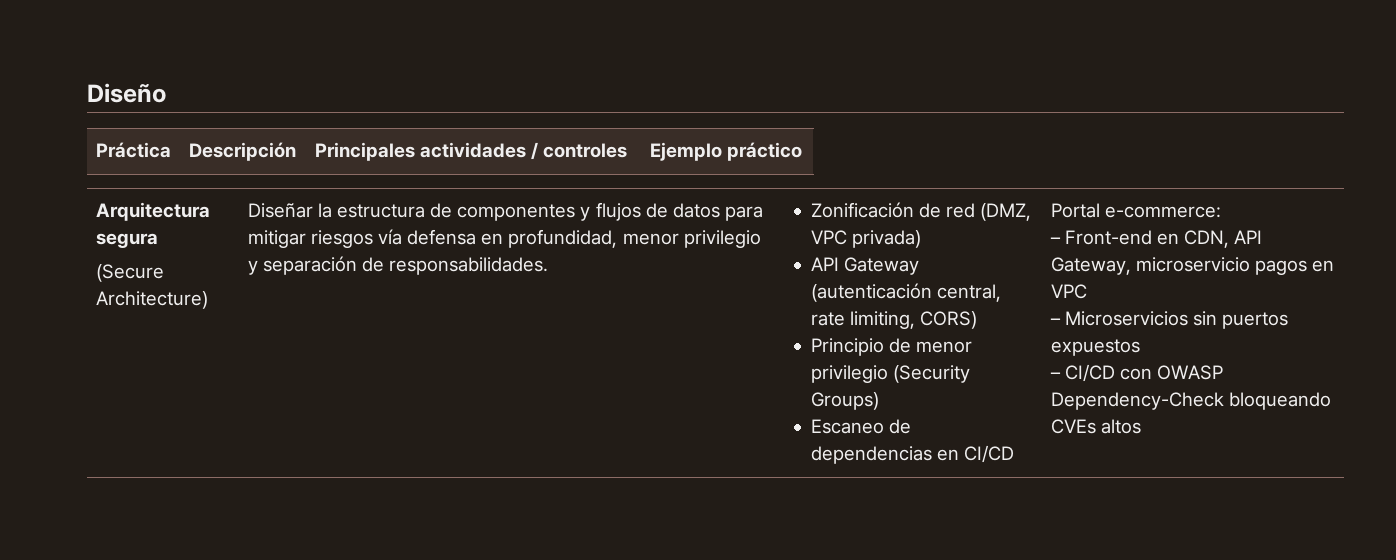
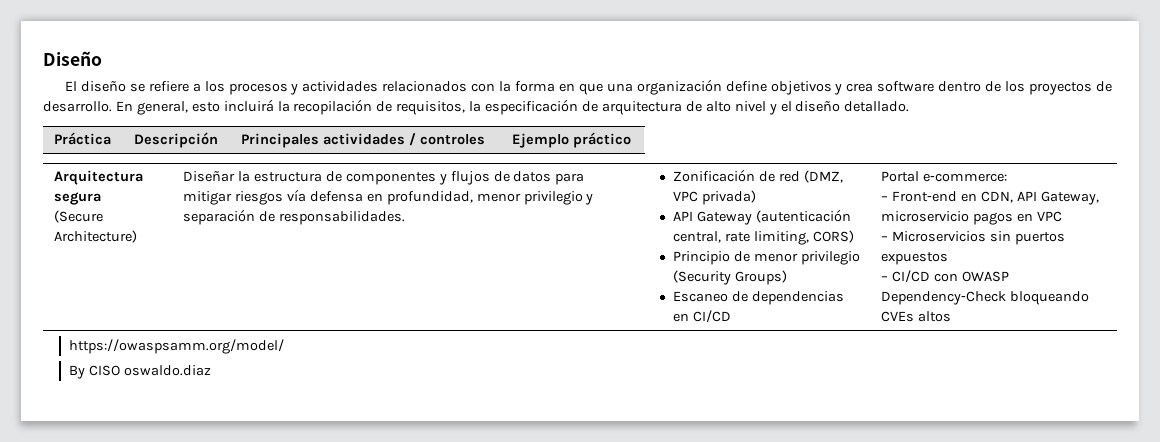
+ El diseño se refiere a los procesos y actividades relacionados con la forma en que una organización define objetivos y crea software dentro de los proyectos de desarrollo. En general, esto incluirá la recopilación de requisitos, la especificación de arquitectura de alto nivel y el diseño detallado.
+ https://owaspsamm.org/model/
+ By CISO oswaldo.diaz

